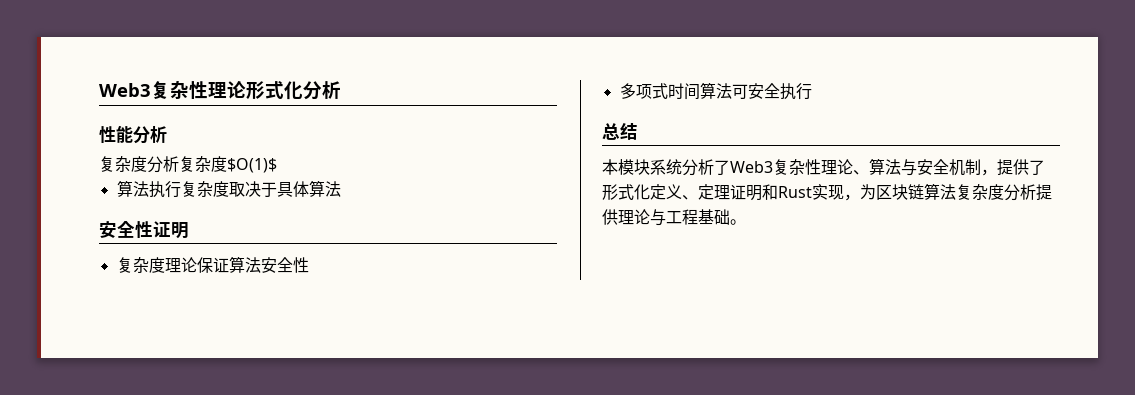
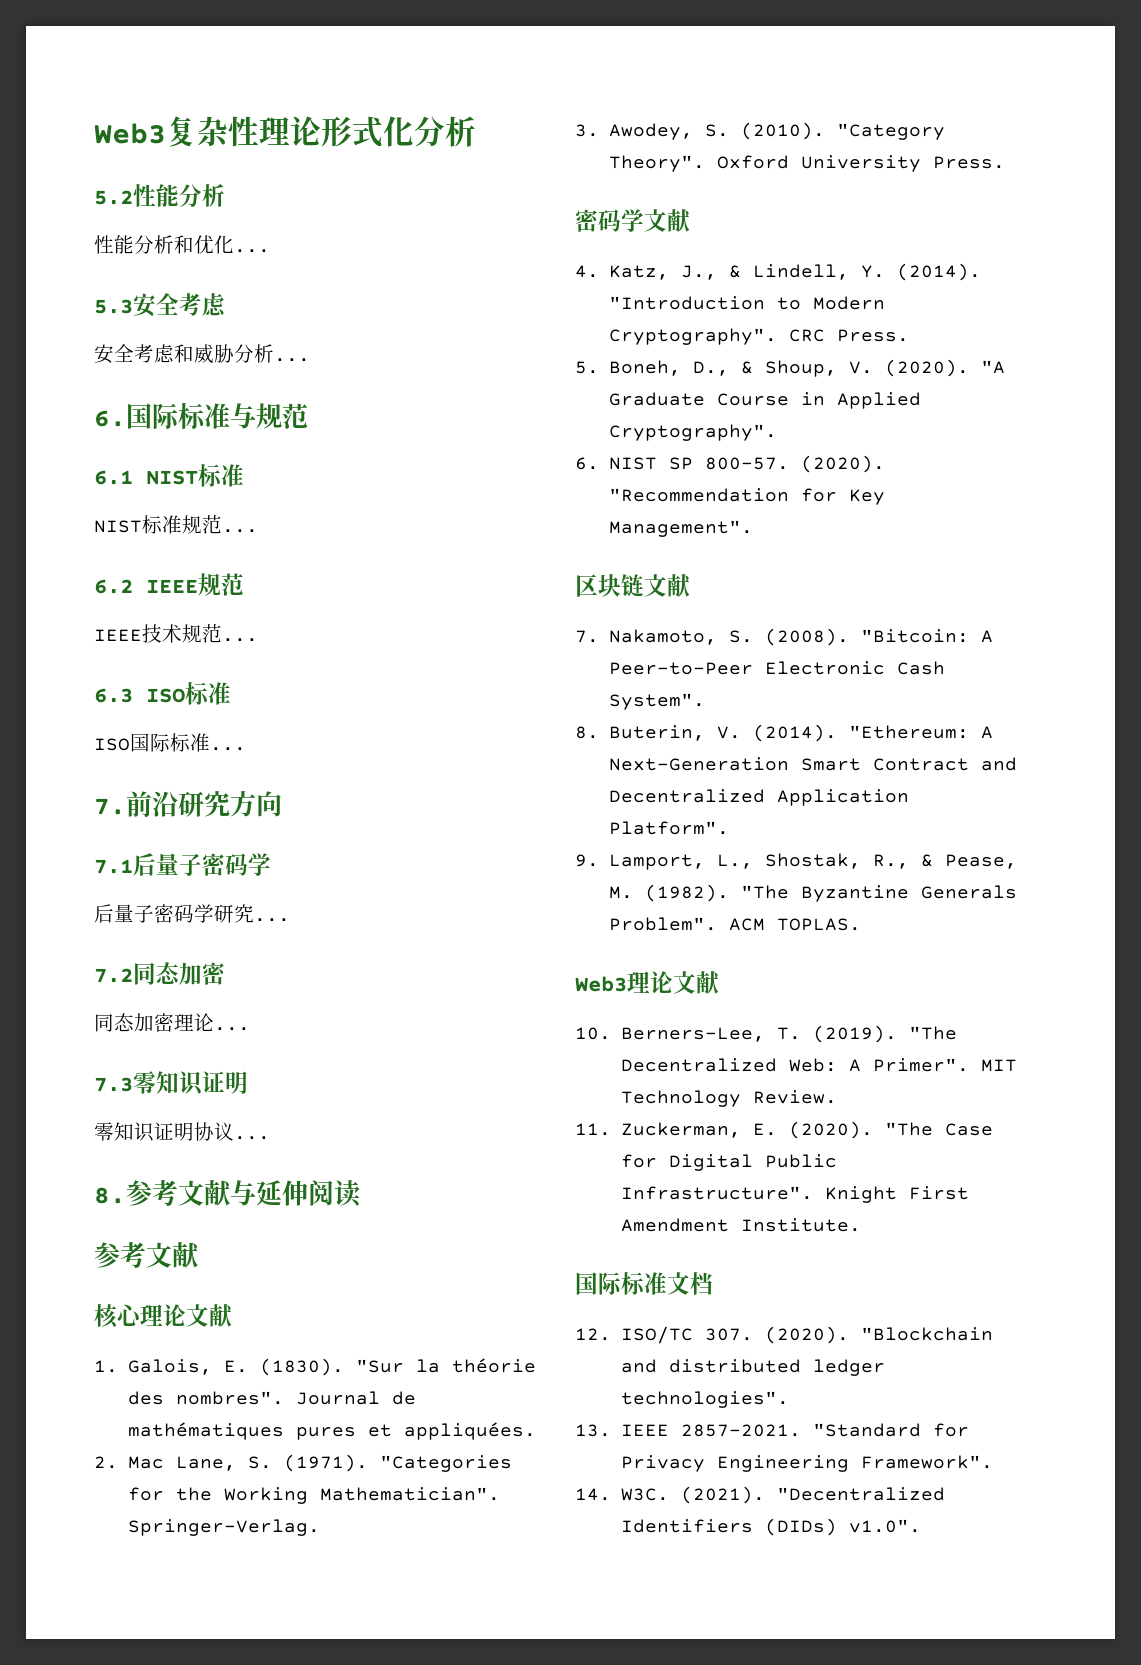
- 性能分析
+ 5.2性能分析
- 复杂度分析复杂度$O(1)$
- 算法执行复杂度取决于具体算法
- 安全性证明
- 复杂度理论保证算法安全性
- 多项式时间算法可安全执行
- 总结
- 本模块系统分析了Web3复杂性理论、算法与安全机制，提供了形式化定义、定理证明和Rust实现，为区块链算法复杂度分析提供理论与工程基础。
+ 性能分析和优化...
+ 5.3安全考虑
+ 安全考虑和威胁分析...
+ 6.国际标准与规范
+ 6.1 NIST标准
+ NIST标准规范...
+ 6.2 IEEE规范
+ IEEE技术规范...
+ 6.3 ISO标准
+ ISO国际标准...
+ 7.前沿研究方向
+ 7.1后量子密码学
+ 后量子密码学研究...
+ 7.2同态加密
+ 同态加密理论...
+ 7.3零知识证明
+ 零知识证明协议...
+ 8.参考文献与延伸阅读
+ 参考文献
+ 核心理论文献
+ 1. Galois, E. (1830). "Sur la théorie des nombres". Journal de mathématiques pures et appliquées.
+ 2. Mac Lane, S. (1971). "Categories for the Working Mathematician". Springer-Verlag.
+ 3. Awodey, S. (2010). "Category Theory". Oxford University Press.
+ 密码学文献
+ 4. Katz, J., & Lindell, Y. (2014). "Introduction to Modern Cryptography". CRC Press.
+ 5. Boneh, D., & Shoup, V. (2020). "A Graduate Course in Applied Cryptography".
+ 6. NIST SP 800-57. (2020). "Recommendation for Key Management".
+ 区块链文献
+ 7. Nakamoto, S. (2008). "Bitcoin: A Peer-to-Peer Electronic Cash System".
+ 8. Buterin, V. (2014). "Ethereum: A Next-Generation Smart Contract and Decentralized Application Platform".
+ 9. Lamport, L., Shostak, R., & Pease, M. (1982). "The Byzantine Generals Problem". ACM TOPLAS.
+ Web3理论文献
+ 10. Berners-Lee, T. (2019). "The Decentralized Web: A Primer". MIT Technology Review.
+ 11. Zuckerman, E. (2020). "The Case for Digital Public Infrastructure". Knight First Amendment Institute.
+ 国际标准文档
+ 12. ISO/TC 307. (2020). "Blockchain and distributed ledger technologies".
+ 13. IEEE 2857-2021. "Standard for Privacy Engineering Framework".
+ 14. W3C. (2021). "Decentralized Identifiers (DIDs) v1.0".

